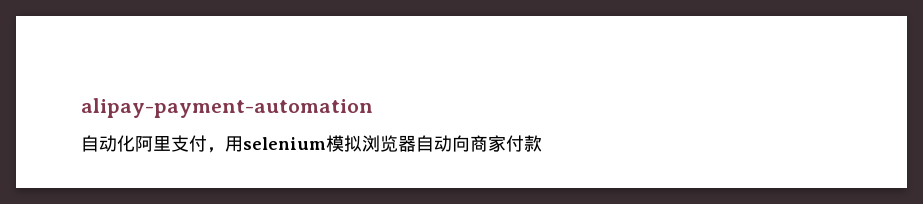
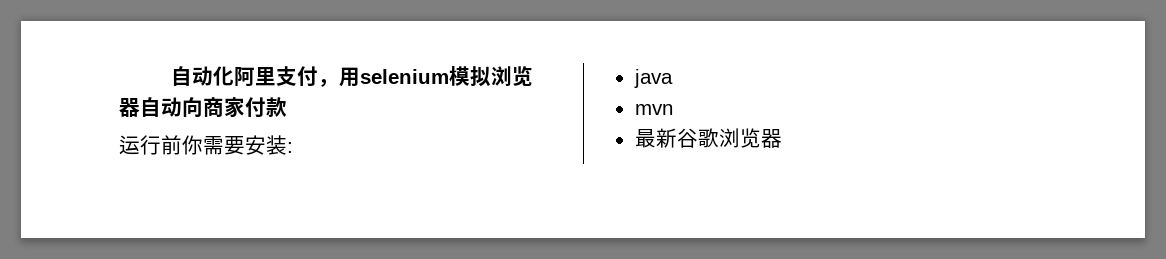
- alipay-payment-automation
+ 运行前你需要安装:
+ java
+ mvn
+ 最新谷歌浏览器

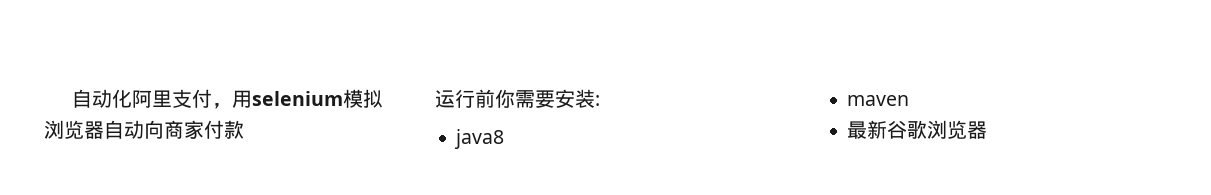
- java
- mvn
+ java8
+ maven

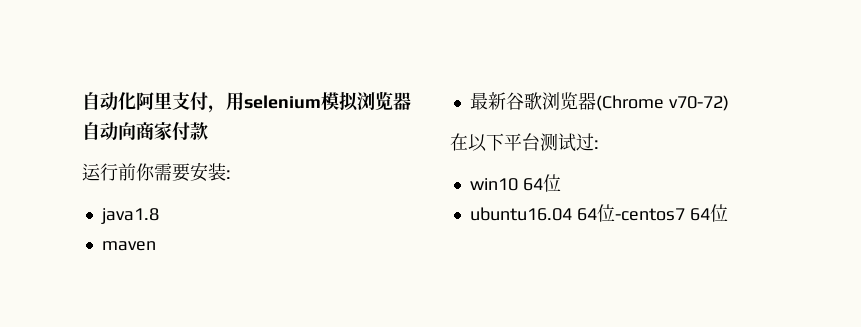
- java8
+ java1.8
- 最新谷歌浏览器
+ 最新谷歌浏览器(Chrome v70-72)
+ 在以下平台测试过:
+ win10 64位
+ ubuntu16.04 64位-centos7 64位

